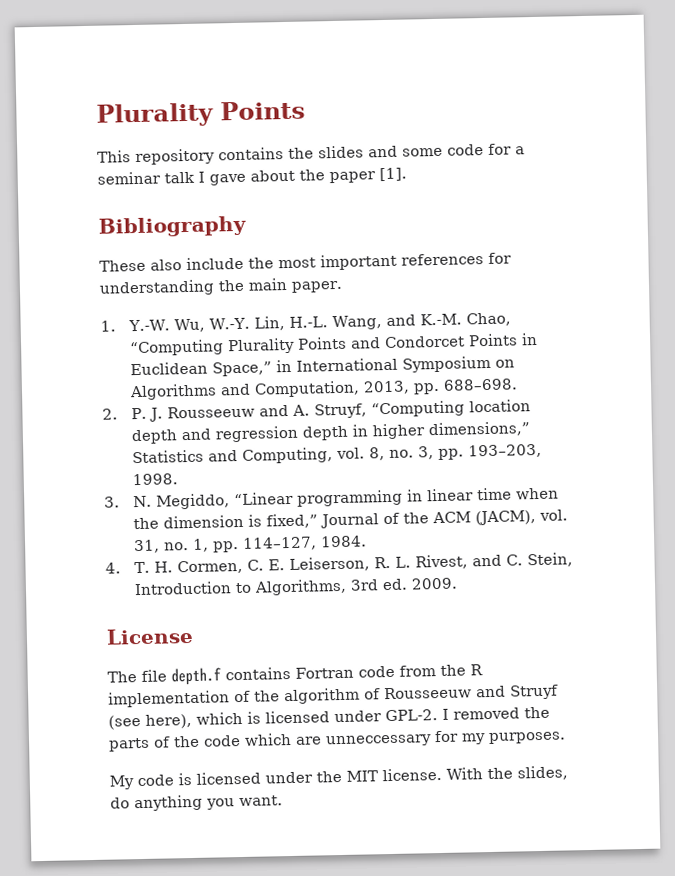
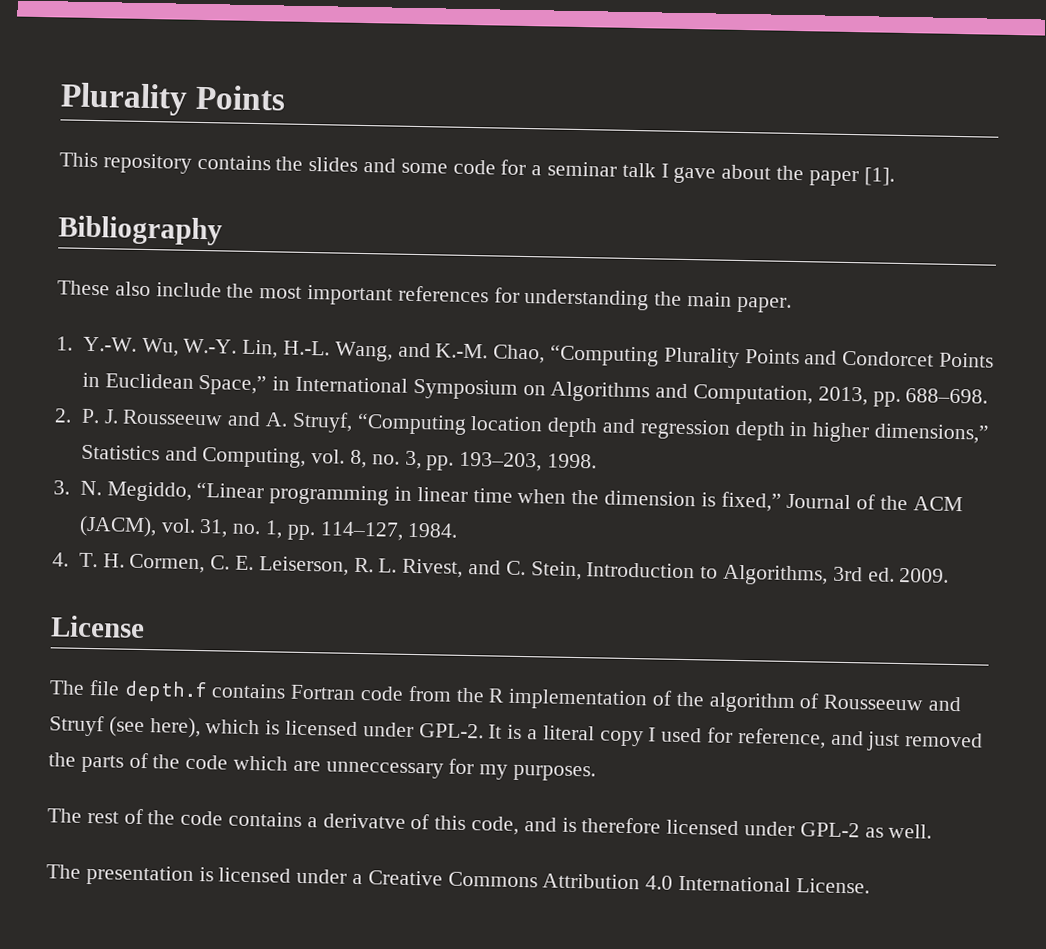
- I removed the parts of the code which are unneccessary for my purposes.
+ It is a literal copy I used for reference, and just removed the parts of the code which are unneccessary for my purposes.
- My code is licensed under the MIT license. With the slides, do anything you want.
+ The rest of the code contains a derivatve of this code, and is therefore licensed under GPL-2 as well.
+ The presentation is licensed under a Creative Commons Attribution 4.0 International License.

